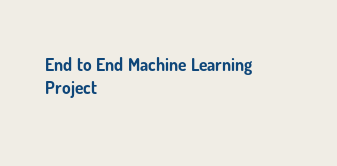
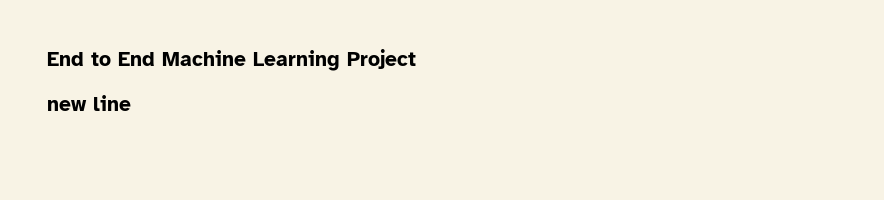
+ new line

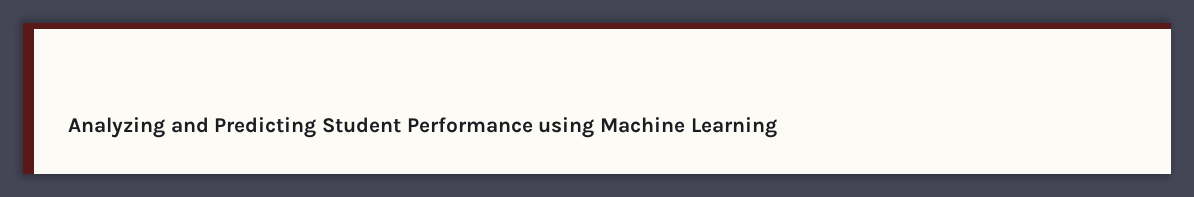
- End to End Machine Learning Project
- new line
+ Analyzing and Predicting Student Performance using Machine Learning

